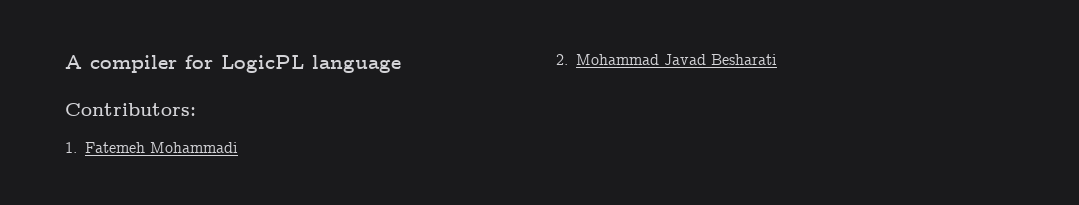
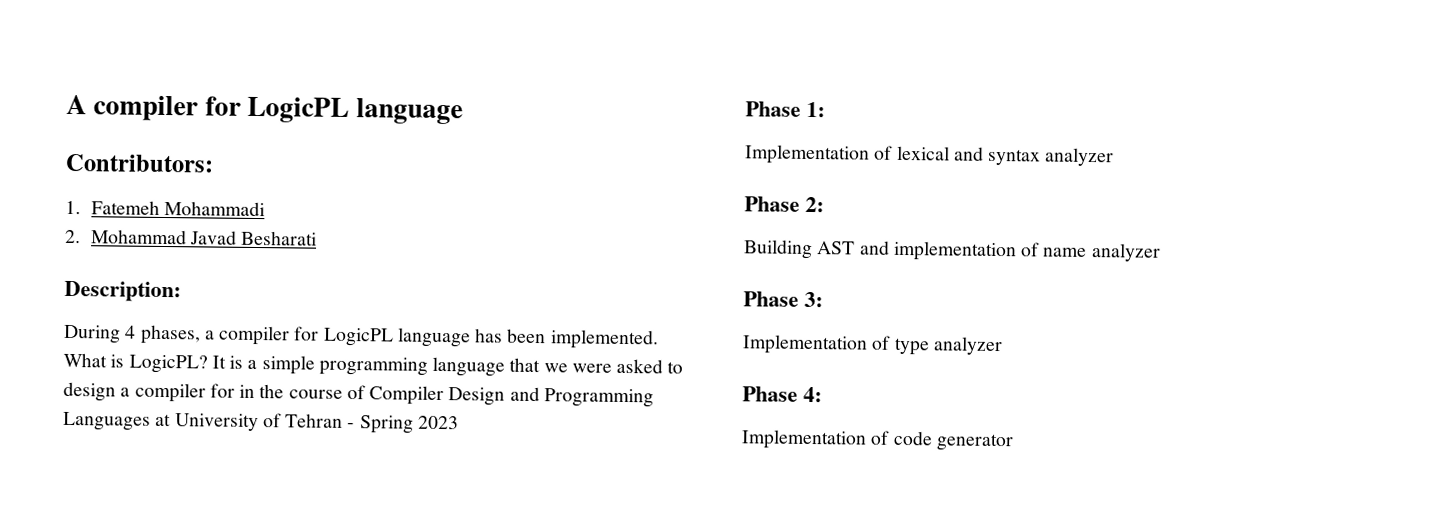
+ Description:
+ During 4 phases, a compiler for LogicPL language has been implemented. What is LogicPL? It is a simple programming language that we were asked to design a compiler for in the course of Compiler Design and Programming Languages at University of Tehran - Spring 2023
+ Phase 1:
+ Implementation of lexical and syntax analyzer
+ Phase 2:
+ Building AST and implementation of name analyzer
+ Phase 3:
+ Implementation of type analyzer
+ Phase 4:
+ Implementation of code generator

